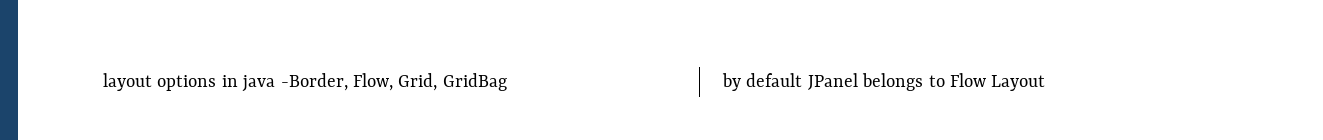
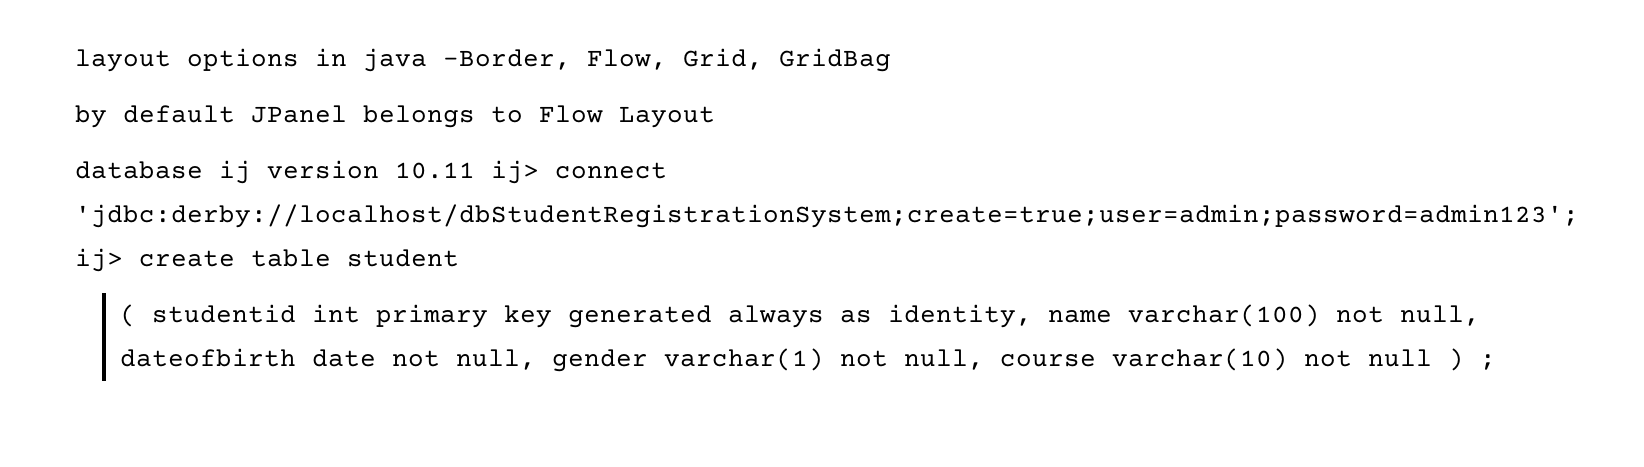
+ database ij version 10.11 ij> connect 'jdbc:derby://localhost/dbStudentRegistrationSystem;create=true;user=admin;password=admin123'; ij> create table student
+ ( studentid int primary key generated always as identity, name varchar(100) not null, dateofbirth date not null, gender varchar(1) not null, course varchar(10) not null ) ;

